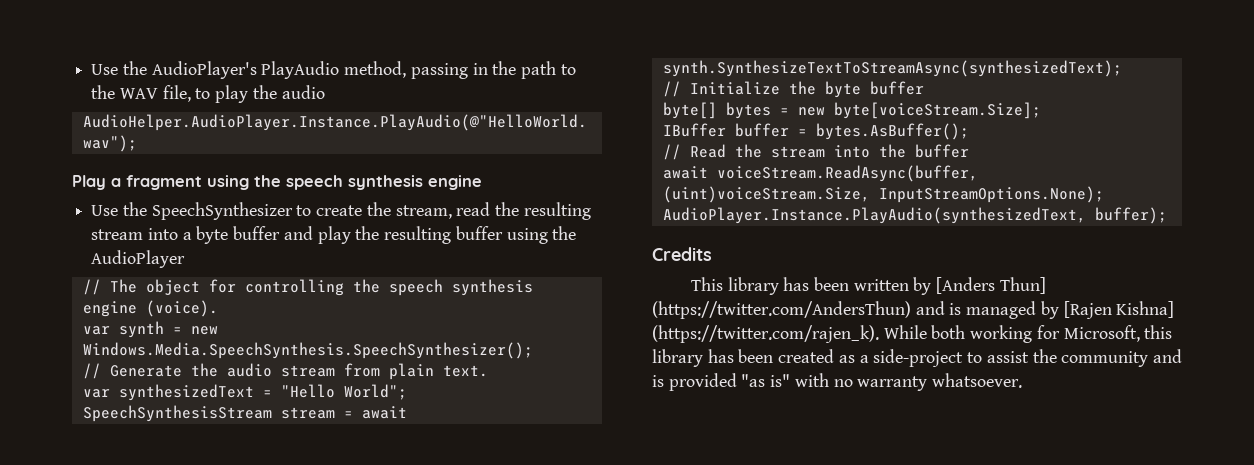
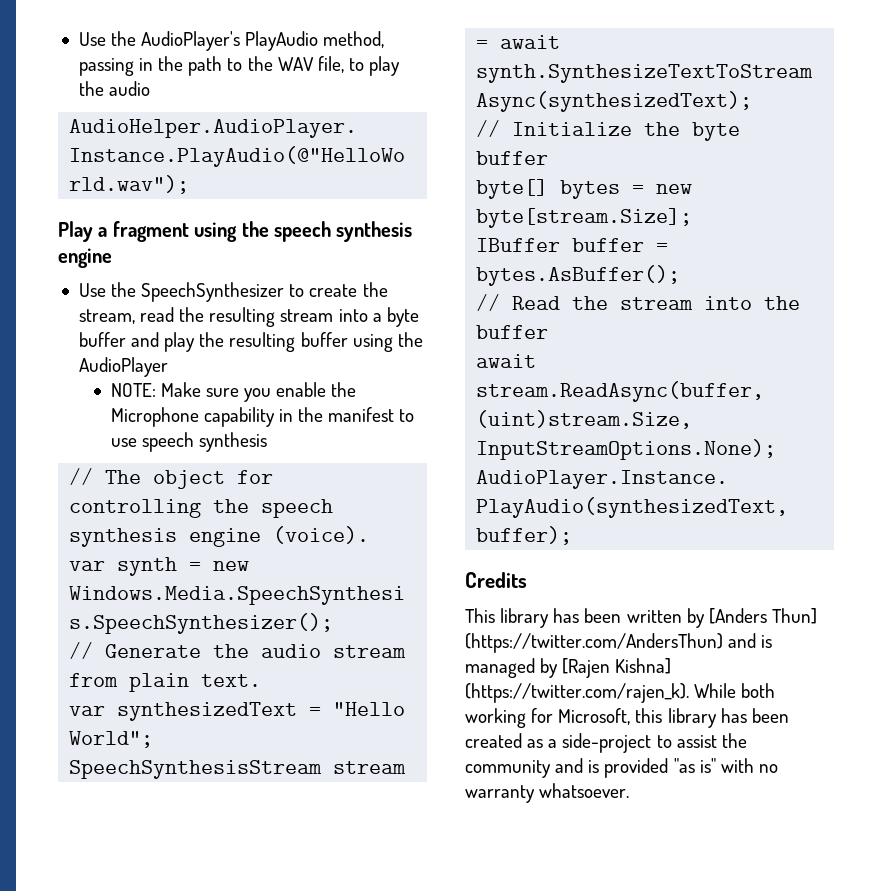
+ NOTE: Make sure you enable the Microphone capability in the manifest to use speech synthesis
- byte[] bytes = new byte[voiceStream.Size];
+ byte[] bytes = new byte[stream.Size];
- await voiceStream.ReadAsync(buffer, (uint)voiceStream.Size, InputStreamOptions.None);
+ await stream.ReadAsync(buffer, (uint)stream.Size, InputStreamOptions.None);

